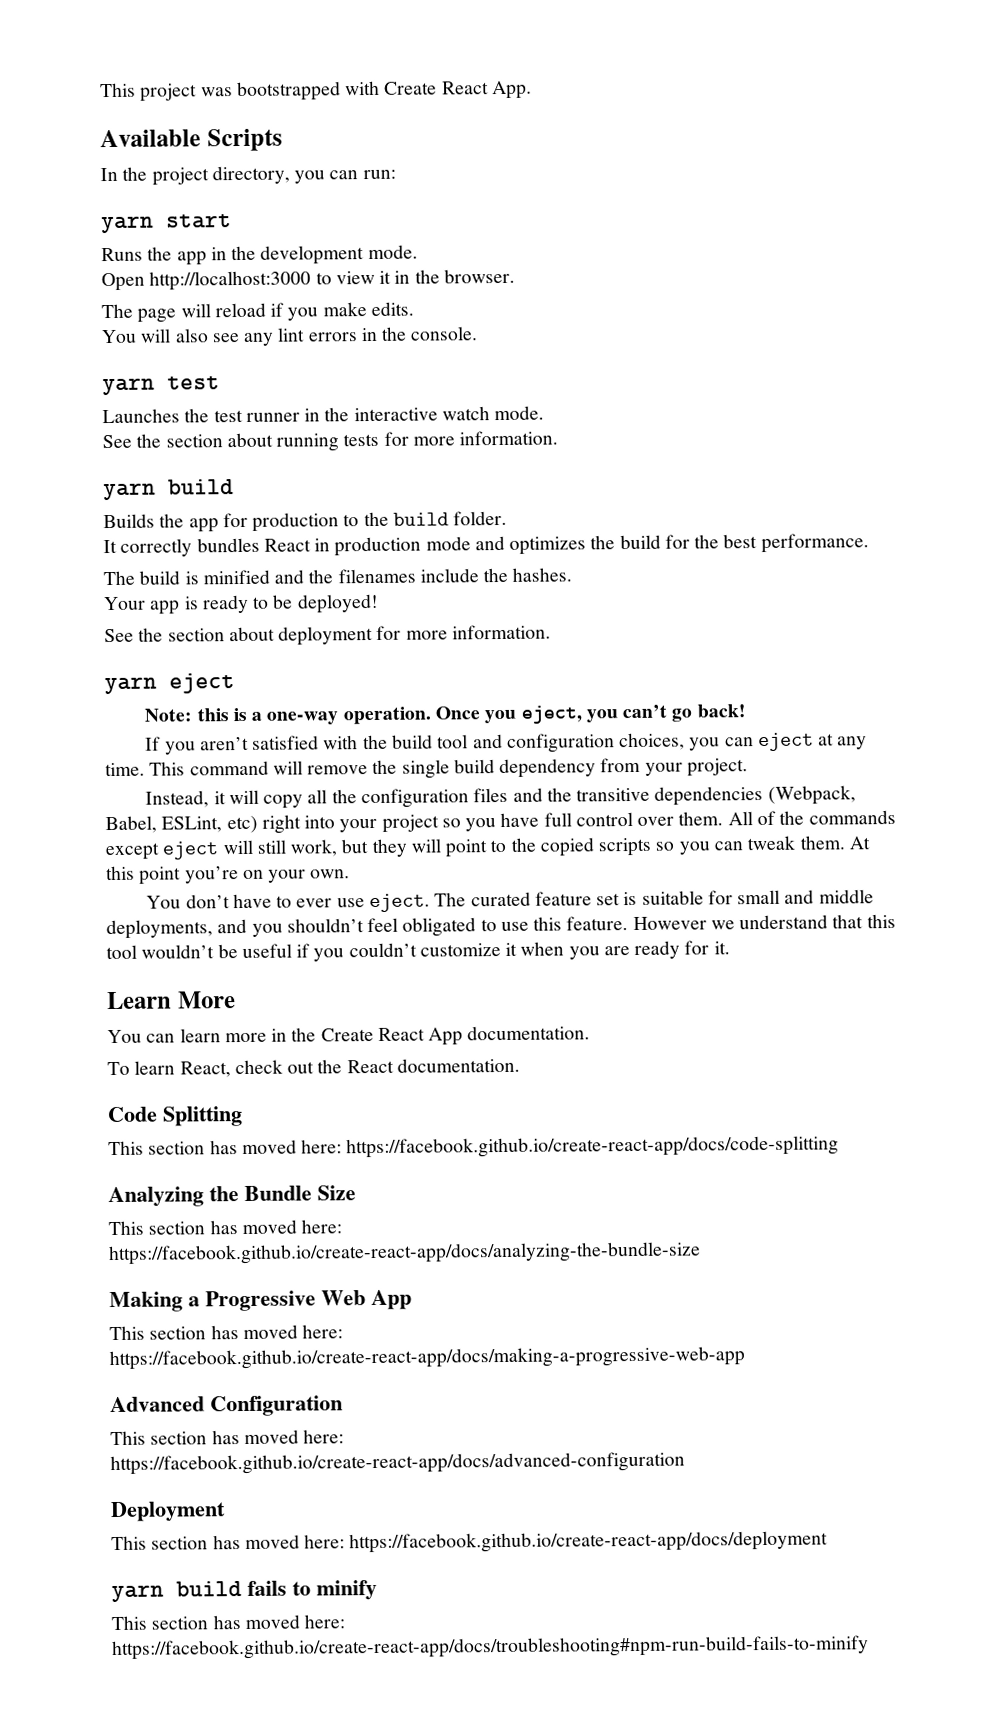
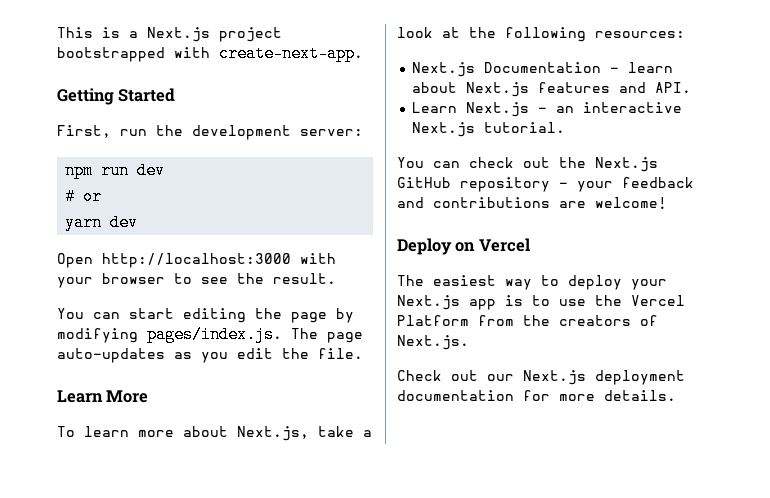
- This project was bootstrapped with Create React App.
- Available Scripts
- In the project directory, you can run:
- yarn start
- Runs the app in the development mode.
- Open http://localhost:3000 to view it in the browser.
- The page will reload if you make edits.
- You will also see any lint errors in the console.
- yarn test
- Launches the test runner in the interactive watch mode.
- See the section about running tests for more information.
- yarn build
- Builds the app for production to the build folder.
- It correctly bundles React in production mode and optimizes the build for the best performance.
- The build is minified and the filenames include the hashes.
- Your app is ready to be deployed!
- See the section about deployment for more information.
- yarn eject
- Note: this is a one-way operation. Once you eject, you can’t go back!
- If you aren’t satisfied with the build tool and configuration choices, you can eject at any time. This command will remove the single build dependency from your project.
- Instead, it will copy all the configuration files and the transitive dependencies (Webpack, Babel, ESLint, etc) right into your project so you have full control over them. All of the commands except eject will still work, but they will point to the copied scripts so you can tweak them. At this point you’re on your own.
- You don’t have to ever use eject. The curated feature set is suitable for small and middle deployments, and you shouldn’t feel obligated to use this feature. However we understand that this tool wouldn’t be useful if you couldn’t customize it when you are ready for it.
+ This is a Next.js project bootstrapped with create-next-app.
+ Getting Started
+ First, run the development server:
+ npm run dev
+ # or
+ yarn dev
+ Open http://localhost:3000 with your browser to see the result.
+ You can start editing the page by modifying pages/index.js. The page auto-updates as you edit the file.
  Learn More
- You can learn more in the Create React App documentation.
- To learn React, check out the React documentation.
- Code Splitting
- This section has moved here: https://facebook.github.io/create-react-app/docs/code-splitting
- Analyzing the Bundle Size
- This section has moved here: https://facebook.github.io/create-react-app/docs/analyzing-the-bundle-size
- Making a Progressive Web App
- This section has moved here: https://facebook.github.io/create-react-app/docs/making-a-progressive-web-app
- Advanced Configuration
- This section has moved here: https://facebook.github.io/create-react-app/docs/advanced-configuration
- Deployment
- This section has moved here: https://facebook.github.io/create-react-app/docs/deployment
- yarn build fails to minify
- This section has moved here: https://facebook.github.io/create-react-app/docs/troubleshooting#npm-run-build-fails-to-minify
+ To learn more about Next.js, take a look at the following resources:
+ Next.js Documentation - learn about Next.js features and API.
+ Learn Next.js - an interactive Next.js tutorial.
+ You can check out the Next.js GitHub repository - your feedback and contributions are welcome!
+ Deploy on Vercel
+ The easiest way to deploy your Next.js app is to use the Vercel Platform from the creators of Next.js.
+ Check out our Next.js deployment documentation for more details.

